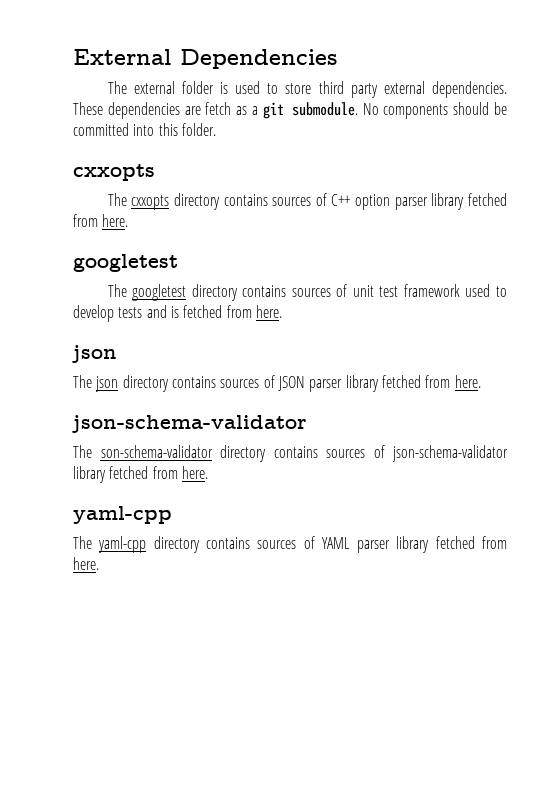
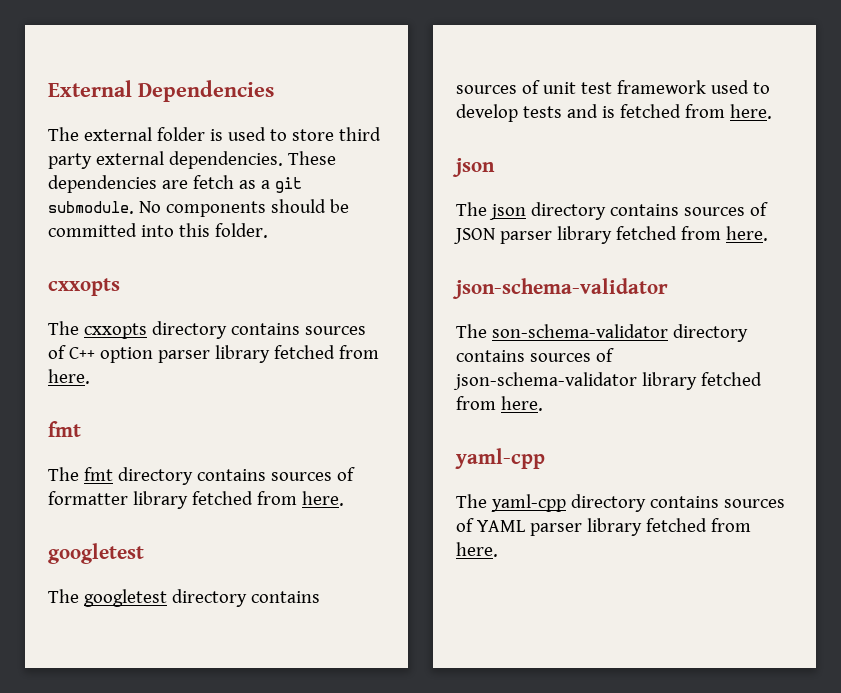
  The cxxopts directory contains sources of C++ option parser library fetched from here.
+ fmt
+ The fmt directory contains sources of formatter library fetched from here.

